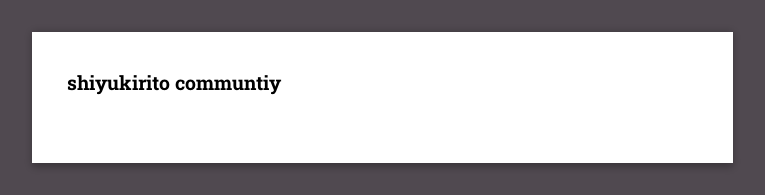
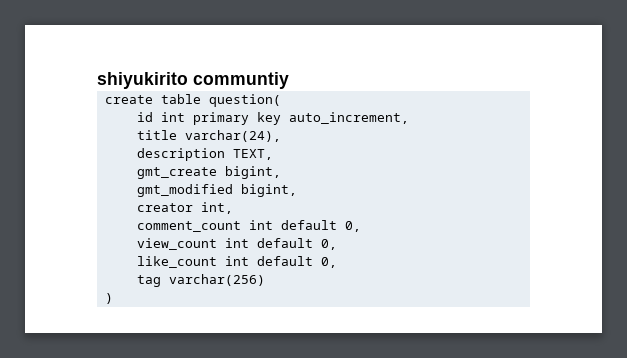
+ create table question(
+ id int primary key auto_increment,
+ title varchar(24),
+ description TEXT,
+ gmt_create bigint,
+ gmt_modified bigint,
+ creator int,
+ comment_count int default 0,
+ view_count int default 0,
+ like_count int default 0,
+ tag varchar(256)
+ )

